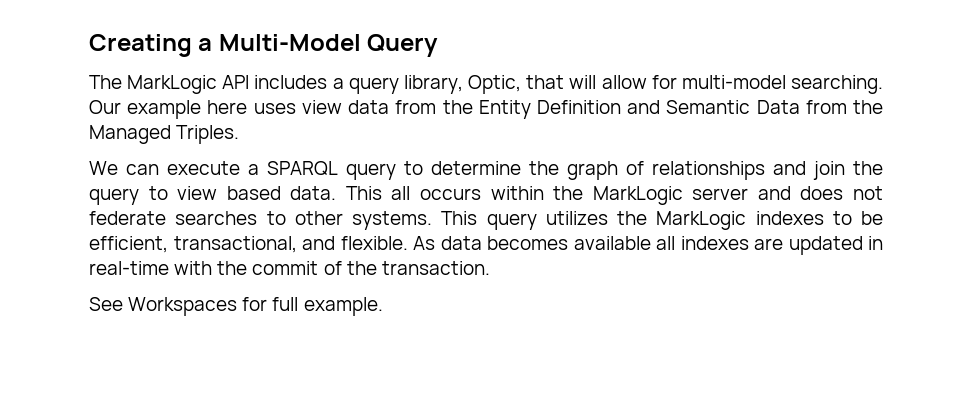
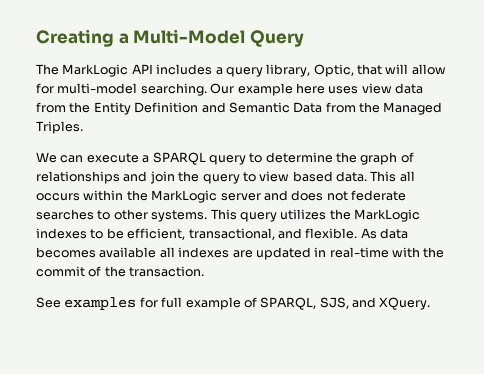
- See Workspaces for full example.
+ See examples for full example of SPARQL, SJS, and XQuery.

